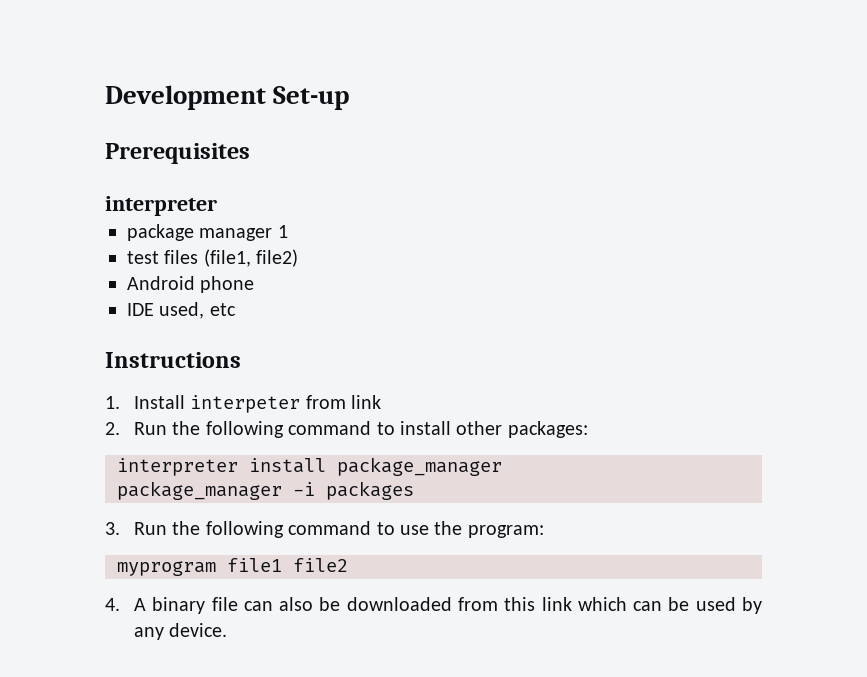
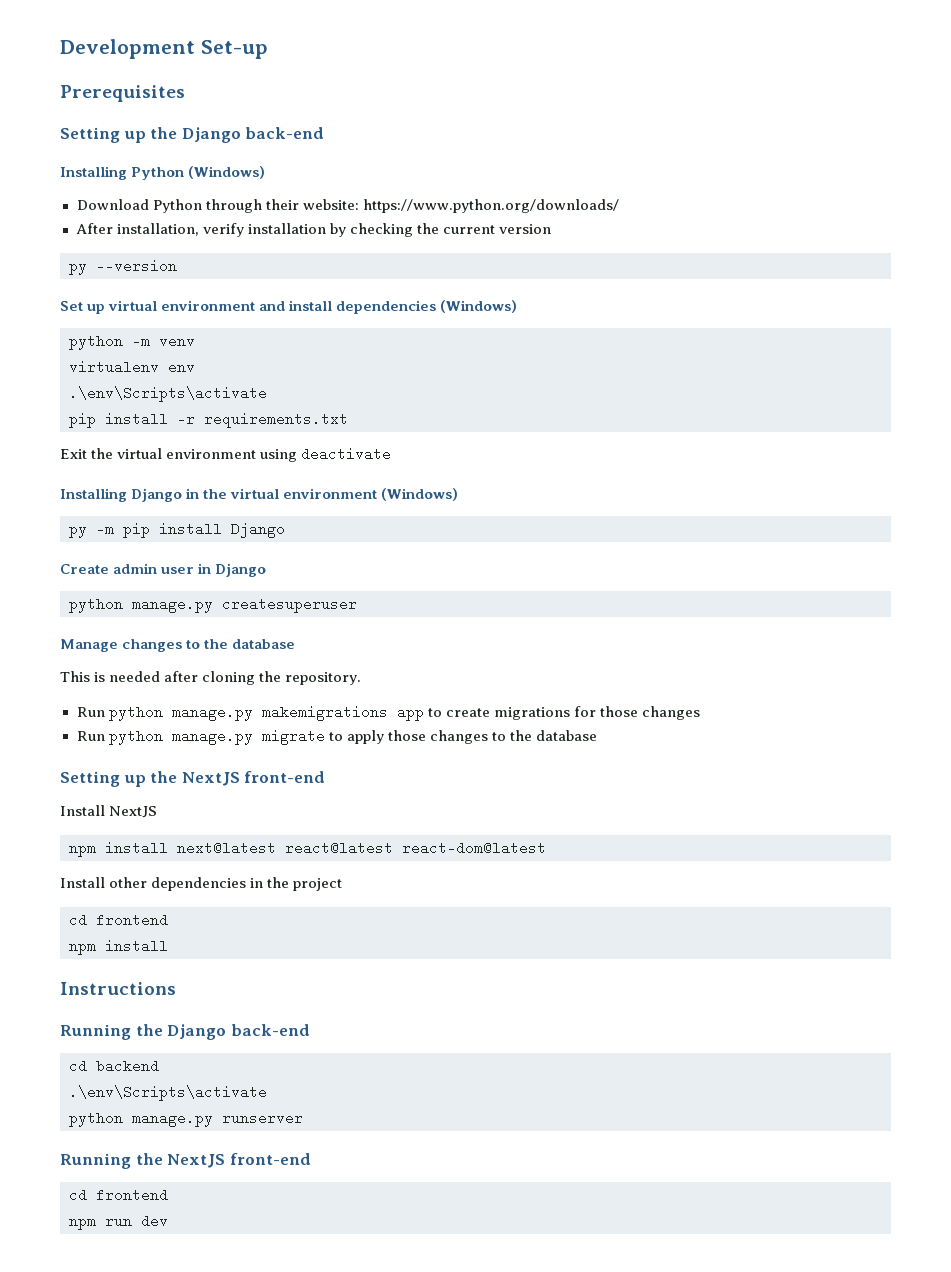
  Prerequisites
- interpreter
- package manager 1
- test files (file1, file2)
- Android phone
- IDE used, etc
+ Setting up the Django back-end
+ Installing Python (Windows)
+ Download Python through their website: https://www.python.org/downloads/
+ After installation, verify installation by checking the current version
+ py --version
+ Set up virtual environment and install dependencies (Windows)
+ python -m venv
+ virtualenv env
+ .\env\Scripts\activate
+ pip install -r requirements.txt
+ Exit the virtual environment using deactivate
+ Installing Django in the virtual environment (Windows)
+ py -m pip install Django
+ Create admin user in Django
+ python manage.py createsuperuser
+ Manage changes to the database
+ This is needed after cloning the repository.
+ Run python manage.py makemigrations app to create migrations for those changes
+ Run python manage.py migrate to apply those changes to the database
+ Setting up the NextJS front-end
+ Install NextJS
+ npm install next@latest react@latest react-dom@latest
+ Install other dependencies in the project
+ cd frontend
+ npm install
  Instructions
- 1. Install interpeter from link
- 2. Run the following command to install other packages:
- interpreter install package_manager
- package_manager -i packages
- 3. Run the following command to use the program:
- myprogram file1 file2
- 4. A binary file can also be downloaded from this link which can be used by any device.
+ Running the Django back-end
+ cd backend
+ .\env\Scripts\activate
+ python manage.py runserver
+ Running the NextJS front-end
+ cd frontend
+ npm run dev

